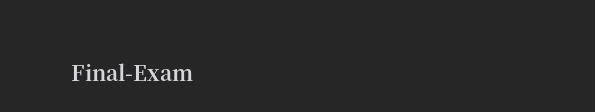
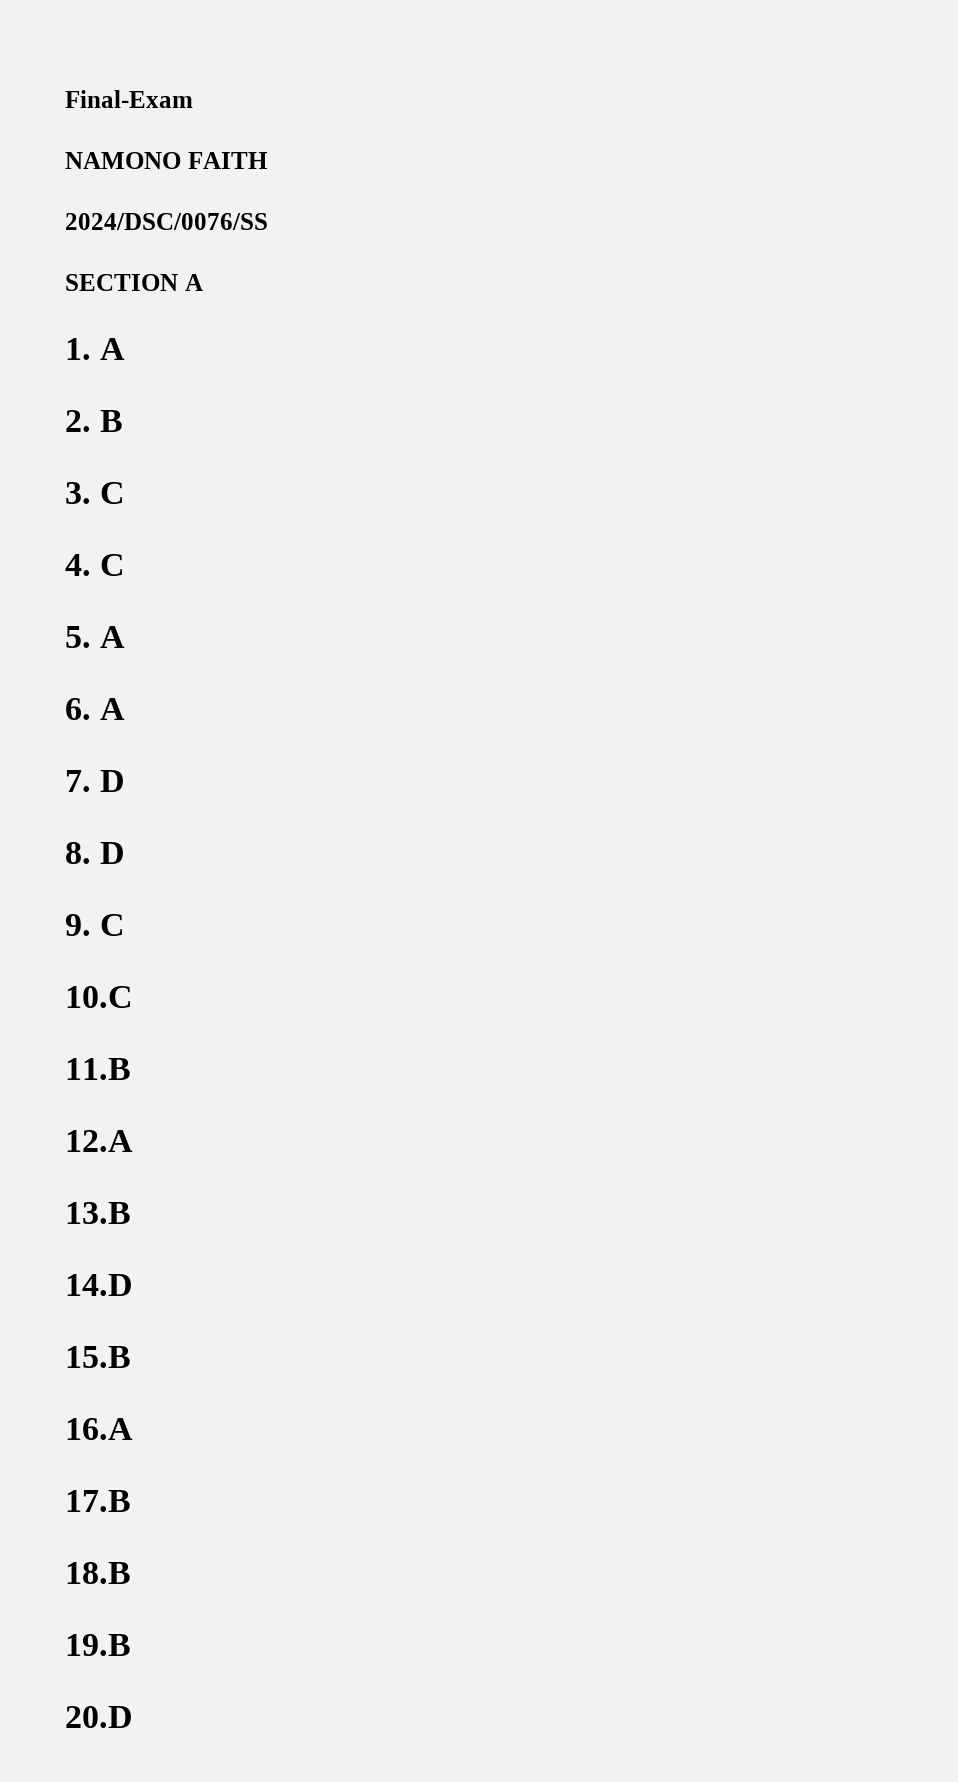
+ NAMONO FAITH
+ 2024/DSC/0076/SS
+ SECTION A
+ 1. A
+ 2. B
+ 3. C
+ 4. C
+ 5. A
+ 6. A
+ 7. D
+ 8. D
+ 9. C
+ 10.C
+ 11.B
+ 12.A
+ 13.B
+ 14.D
+ 15.B
+ 16.A
+ 17.B
+ 18.B
+ 19.B
+ 20.D

